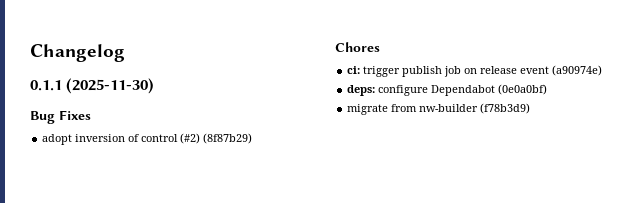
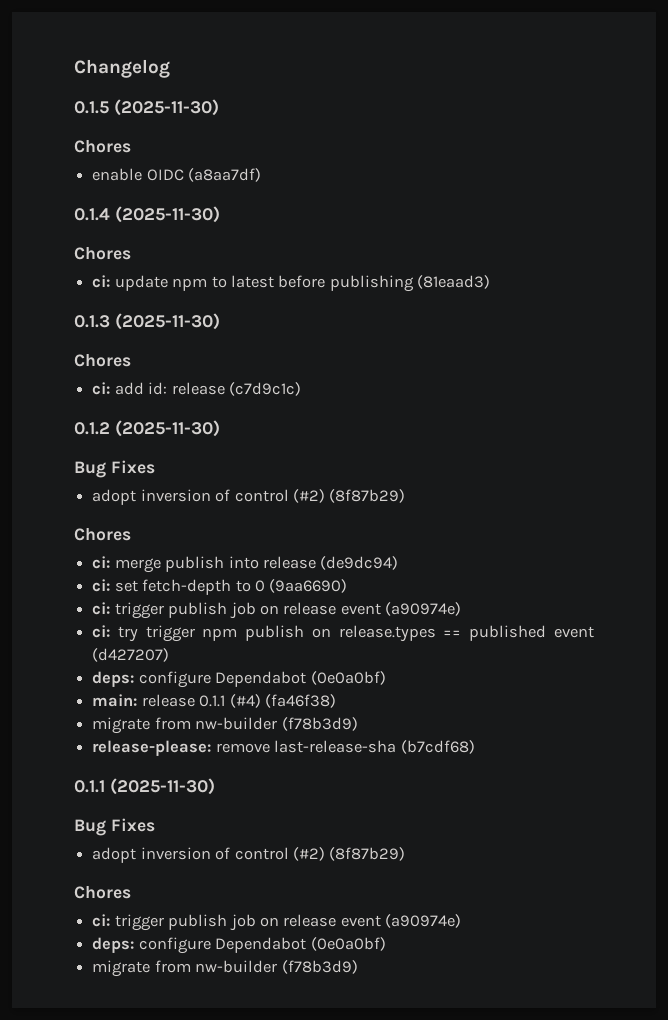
+ 0.1.5 (2025-11-30)
+ Chores
+ enable OIDC (a8aa7df)
+ 0.1.4 (2025-11-30)
+ Chores
+ ci: update npm to latest before publishing (81eaad3)
+ 0.1.3 (2025-11-30)
+ Chores
+ ci: add id: release (c7d9c1c)
+ 0.1.2 (2025-11-30)
+ Bug Fixes
+ adopt inversion of control (#2) (8f87b29)
+ Chores
+ ci: merge publish into release (de9dc94)
+ ci: set fetch-depth to 0 (9aa6690)
+ ci: trigger publish job on release event (a90974e)
+ ci: try trigger npm publish on release.types == published event (d427207)
+ deps: configure Dependabot (0e0a0bf)
+ main: release 0.1.1 (#4) (fa46f38)
+ migrate from nw-builder (f78b3d9)
+ release-please: remove last-release-sha (b7cdf68)

